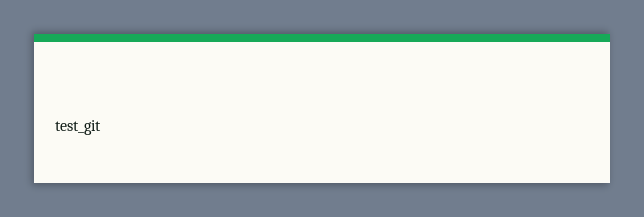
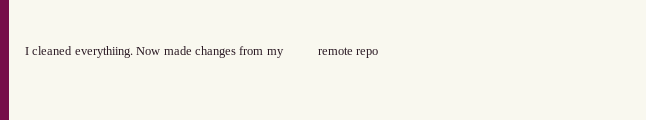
- test_git
+ I cleaned everythiing. Now made changes from my remote repo

